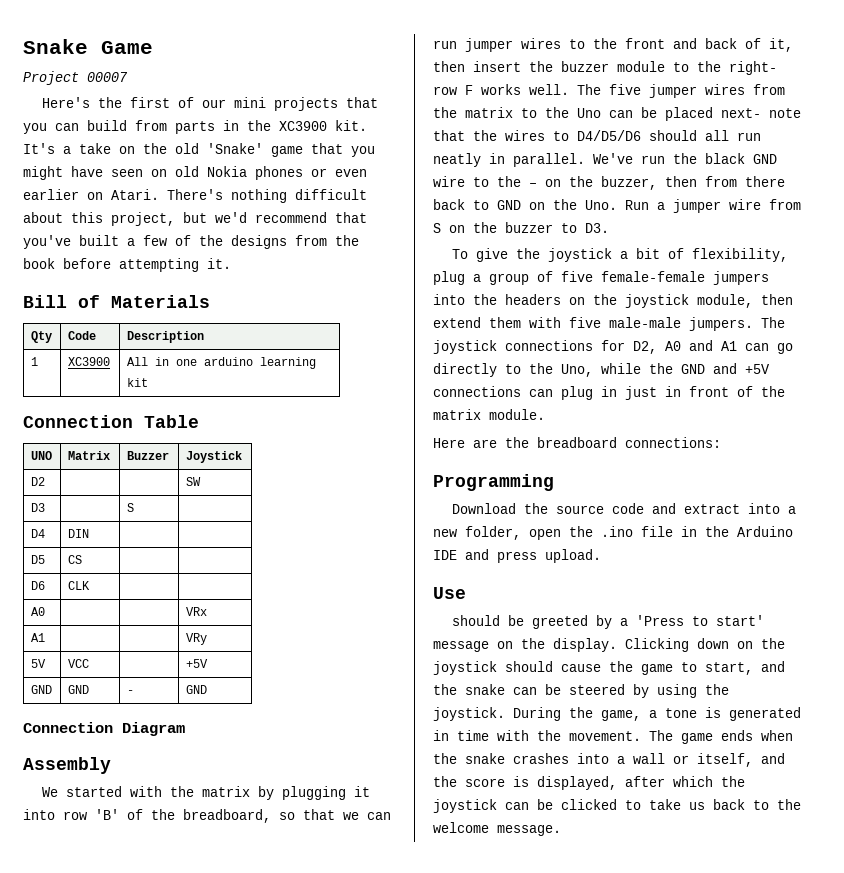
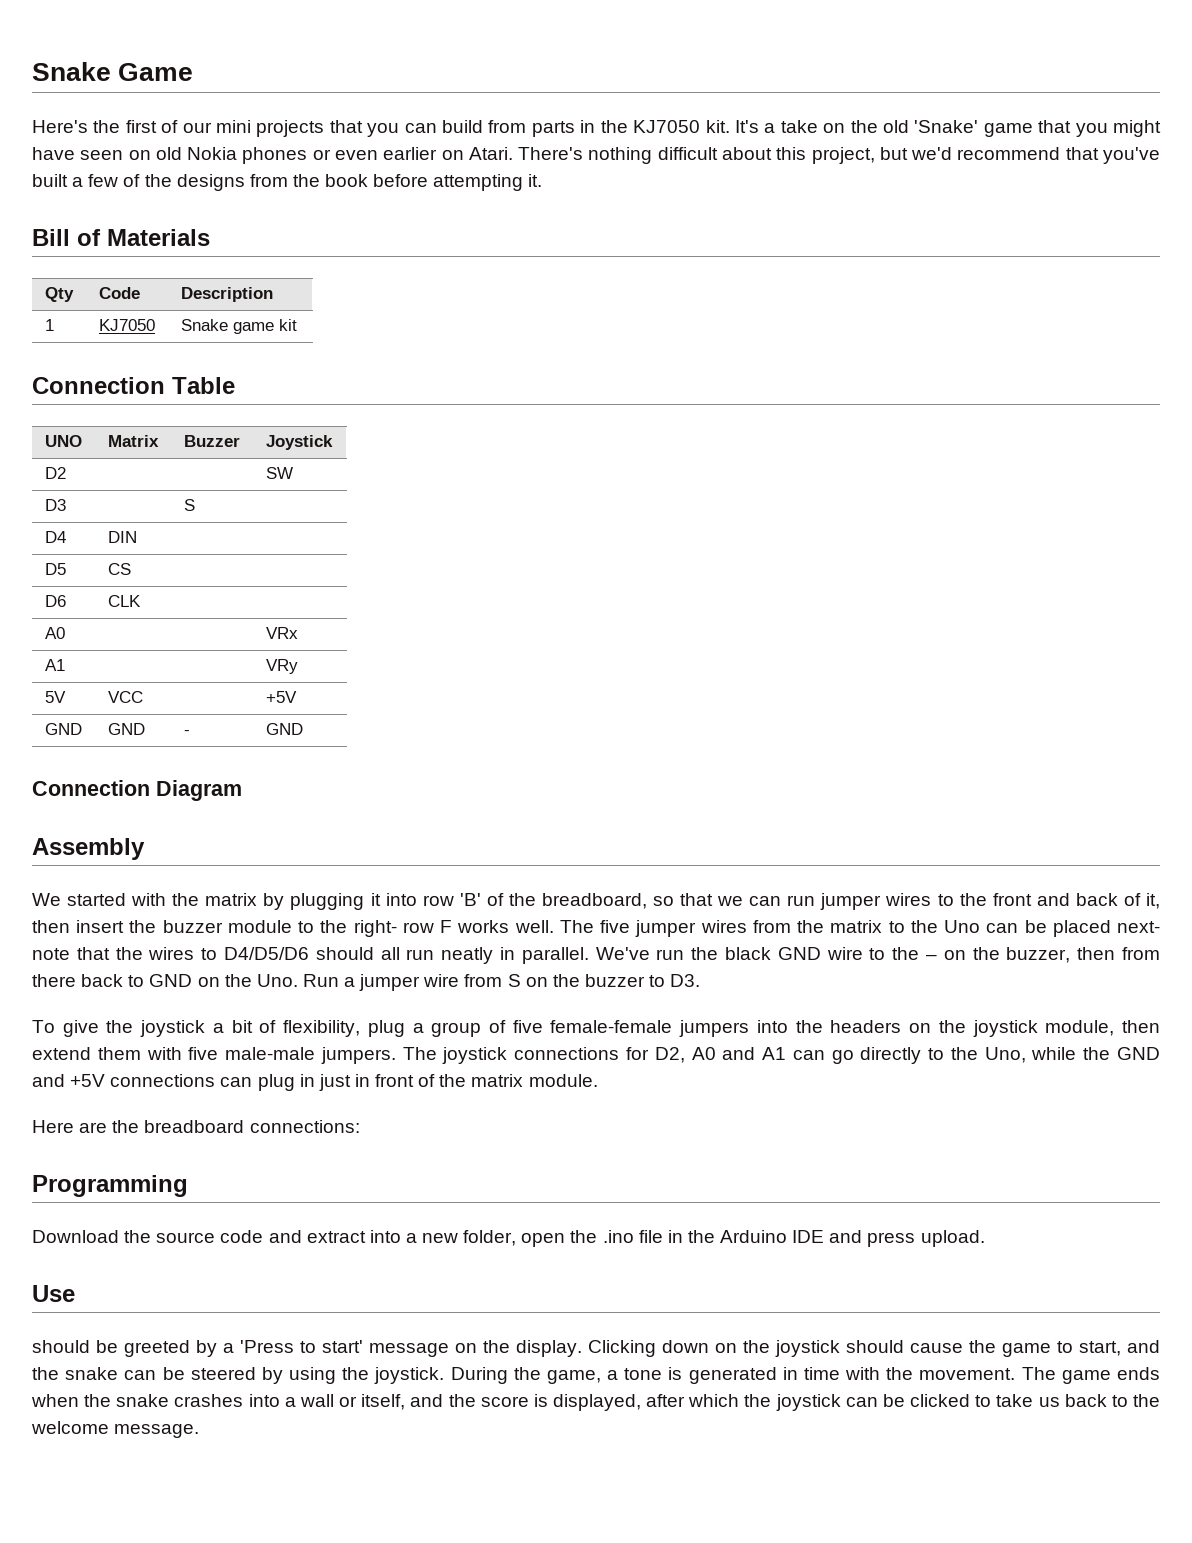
- Project 00007
- Here's the first of our mini projects that you can build from parts in the XC3900 kit.
+ Here's the first of our mini projects that you can build from parts in the KJ7050 kit.
- 1 | XC3900 | All in one arduino learning kit
+ 1 | KJ7050 | Snake game kit

